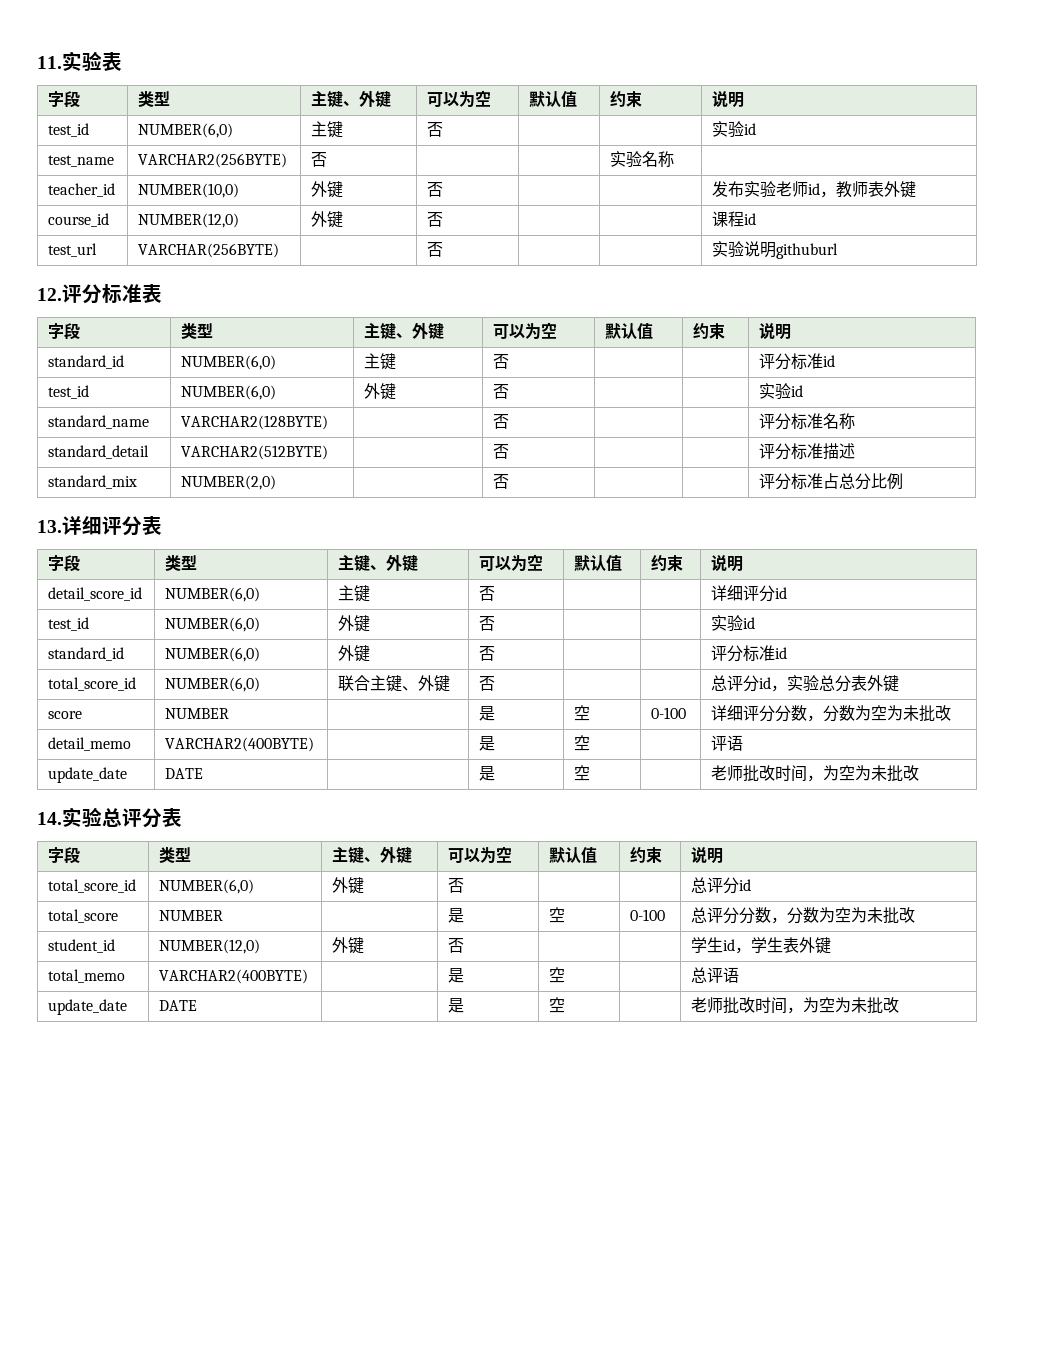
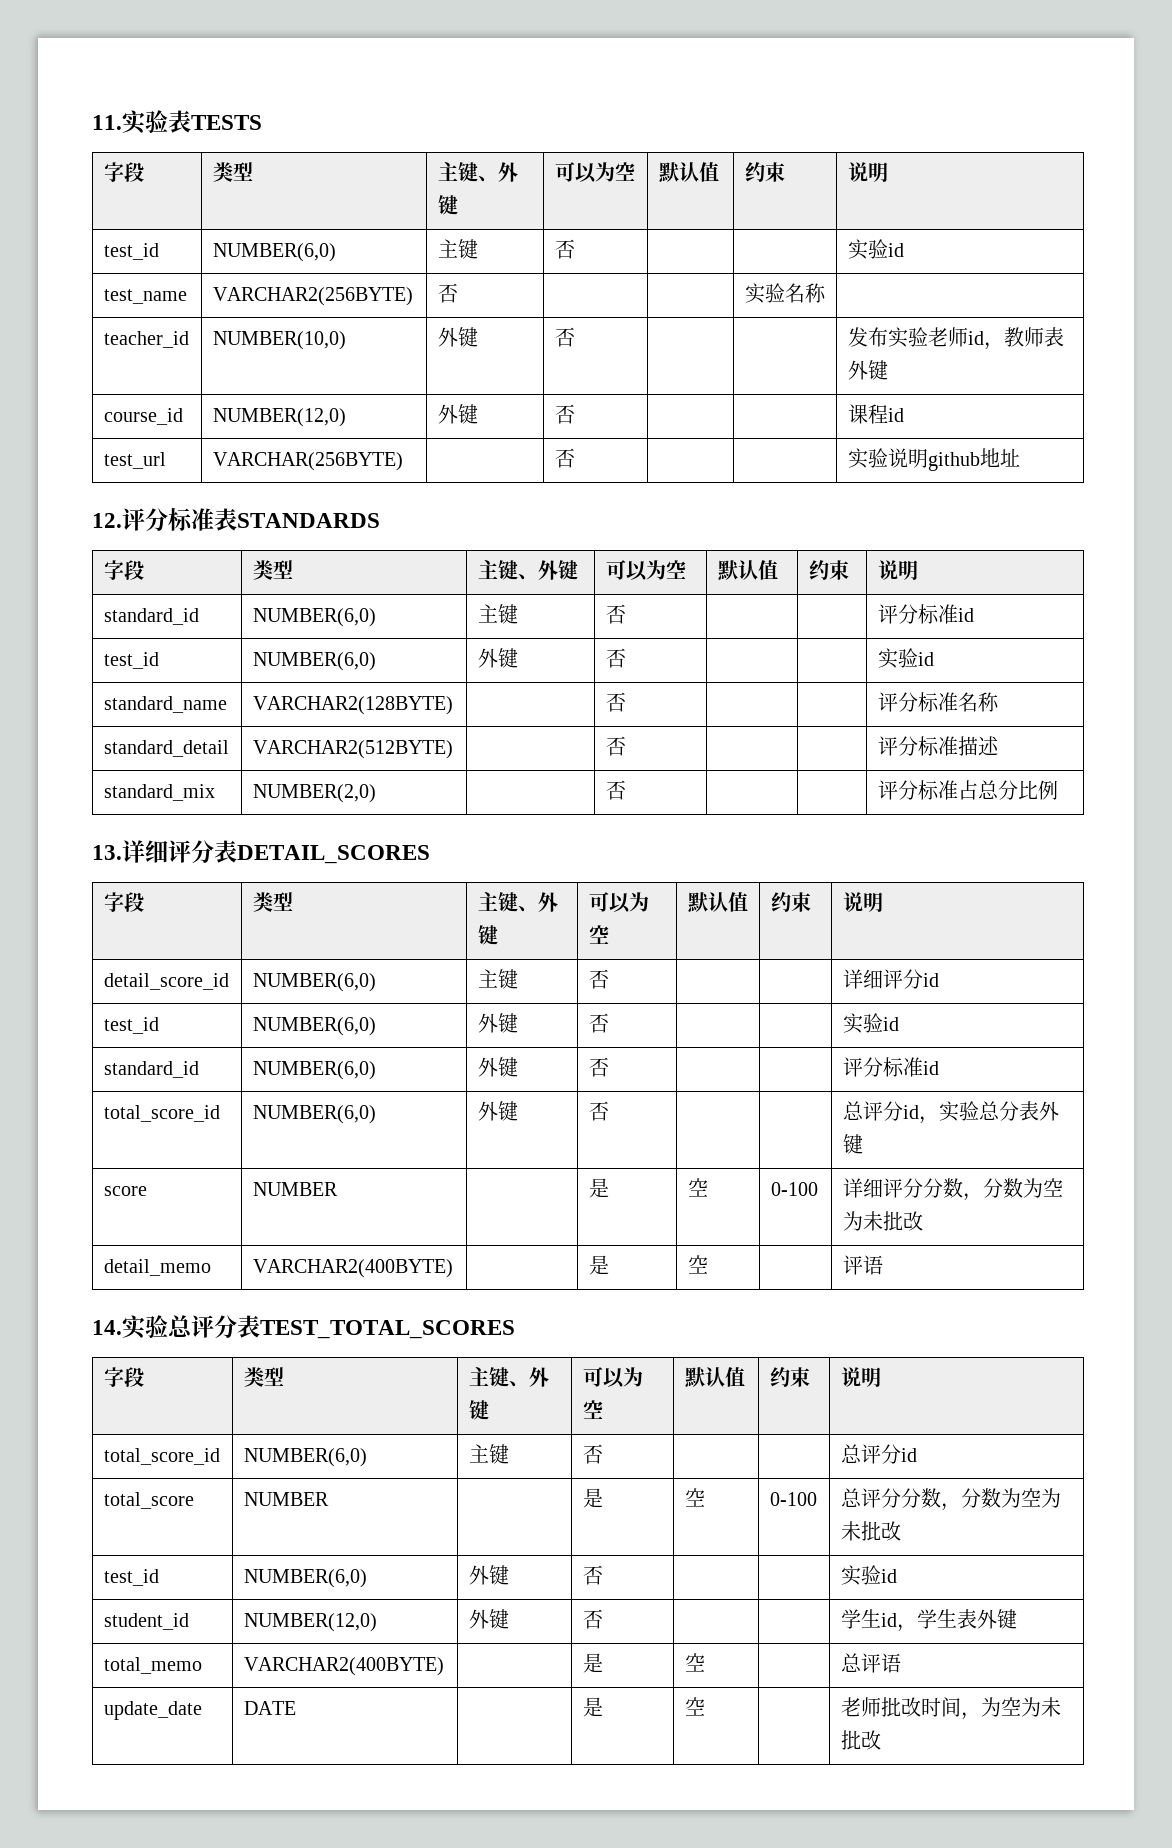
- 11.实验表
+ 11.实验表TESTS
- test_url | VARCHAR(256BYTE) | | 否 | | | 实验说明githuburl
+ test_url | VARCHAR(256BYTE) | | 否 | | | 实验说明github地址
- 12.评分标准表
+ 12.评分标准表STANDARDS
- 13.详细评分表
+ 13.详细评分表DETAIL_SCORES
- total_score_id | NUMBER(6,0) | 联合主键、外键 | 否 | | | 总评分id，实验总分表外键
+ total_score_id | NUMBER(6,0) | 外键 | 否 | | | 总评分id，实验总分表外键
  detail_memo | VARCHAR2(400BYTE) | | 是 | 空 | | 评语
- update_date | DATE | | 是 | 空 | | 老师批改时间，为空为未批改
- 14.实验总评分表
+ 14.实验总评分表TEST_TOTAL_SCORES
- total_score_id | NUMBER(6,0) | 外键 | 否 | | | 总评分id
+ total_score_id | NUMBER(6,0) | 主键 | 否 | | | 总评分id
  total_score | NUMBER | | 是 | 空 | 0-100 | 总评分分数，分数为空为未批改
+ test_id | NUMBER(6,0) | 外键 | 否 | | | 实验id

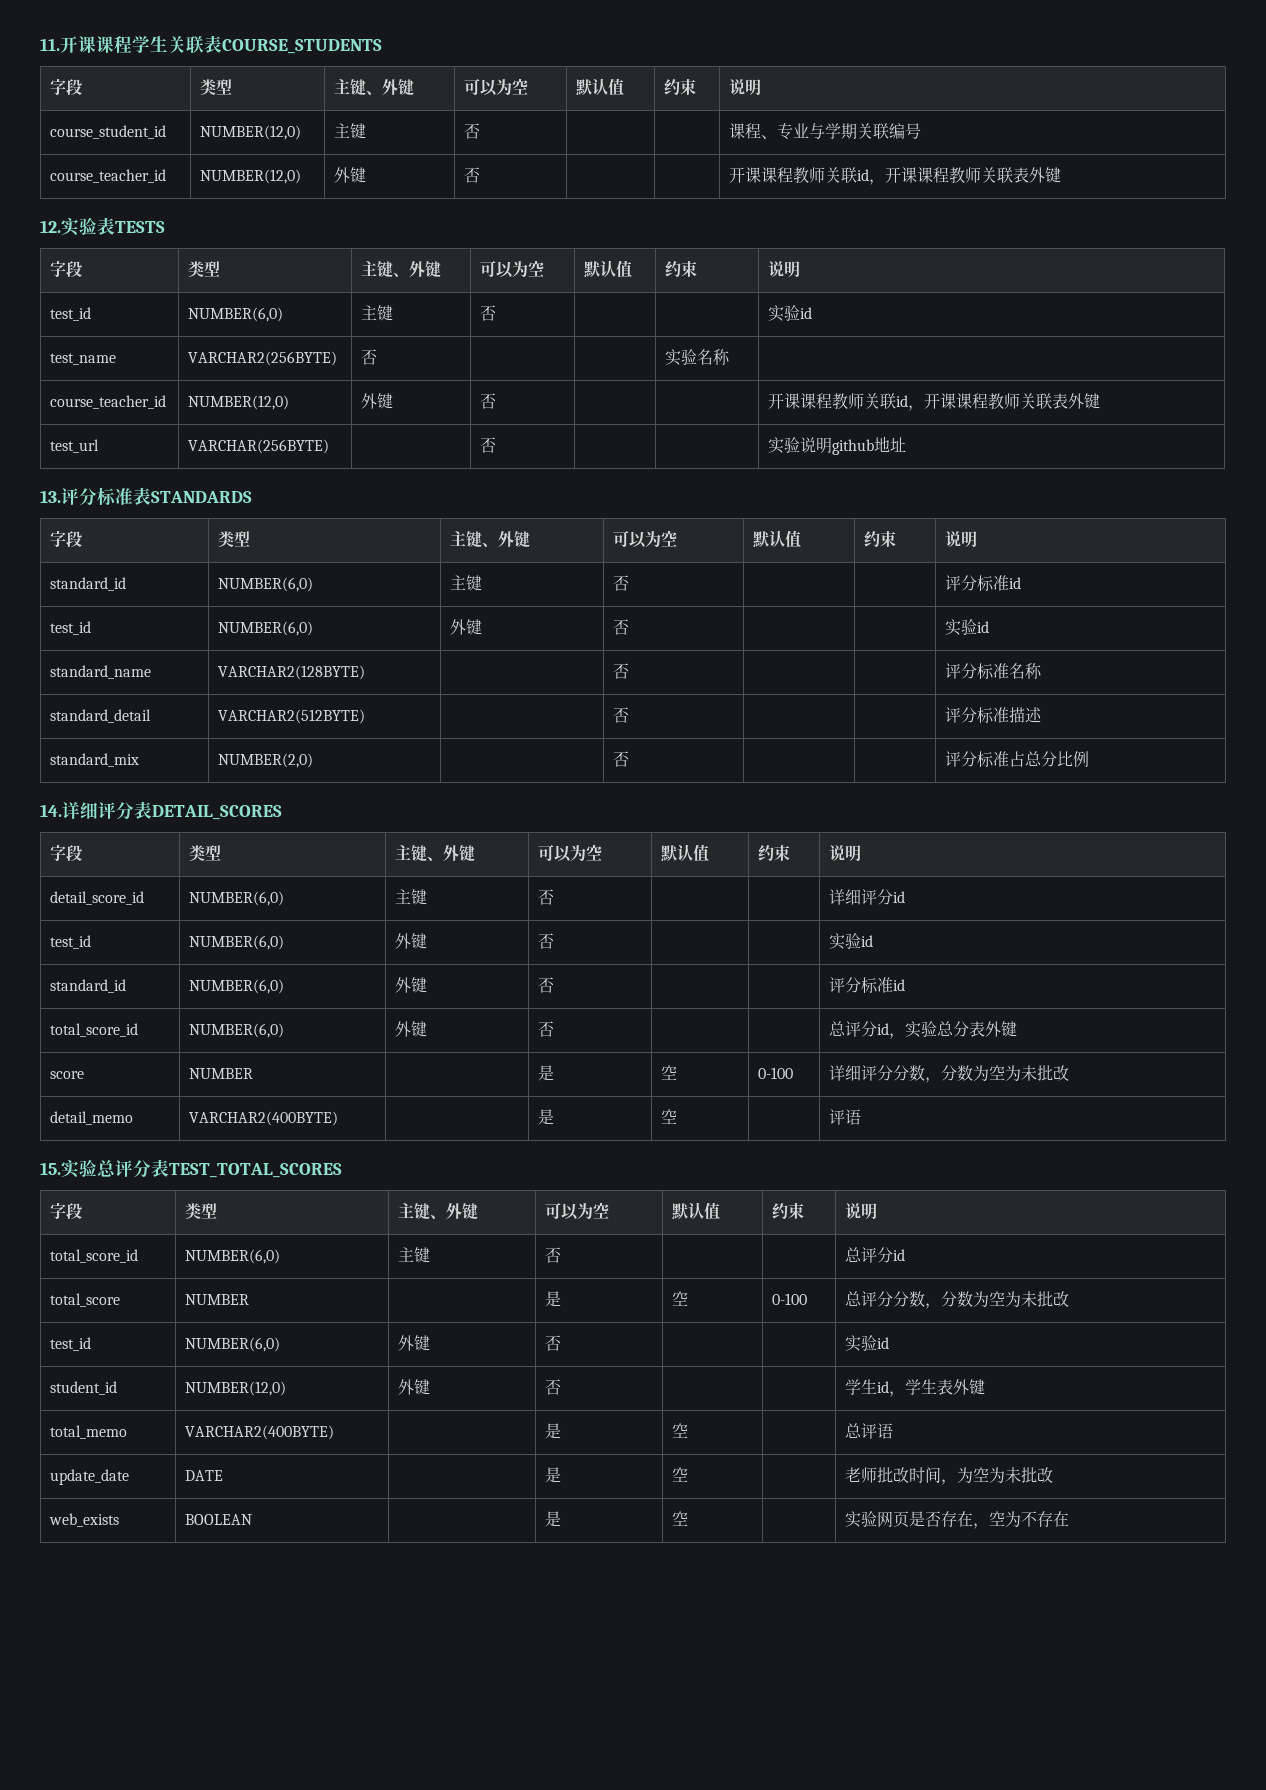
- 11.实验表TESTS
+ 11.开课课程学生关联表COURSE_STUDENTS
+ 字段 | 类型 | 主键、外键 | 可以为空 | 默认值 | 约束 | 说明
+ course_student_id | NUMBER(12,0) | 主键 | 否 | | | 课程、专业与学期关联编号
+ course_teacher_id | NUMBER(12,0) | 外键 | 否 | | | 开课课程教师关联id，开课课程教师关联表外键
+ 12.实验表TESTS
  test_name | VARCHAR2(256BYTE) | 否 | | | 实验名称 |
- teacher_id | NUMBER(10,0) | 外键 | 否 | | | 发布实验老师id，教师表外键
- course_id | NUMBER(12,0) | 外键 | 否 | | | 课程id
+ course_teacher_id | NUMBER(12,0) | 外键 | 否 | | | 开课课程教师关联id，开课课程教师关联表外键
- 12.评分标准表STANDARDS
+ 13.评分标准表STANDARDS
- 13.详细评分表DETAIL_SCORES
+ 14.详细评分表DETAIL_SCORES
- 14.实验总评分表TEST_TOTAL_SCORES
+ 15.实验总评分表TEST_TOTAL_SCORES
+ web_exists | BOOLEAN | | 是 | 空 | | 实验网页是否存在，空为不存在

